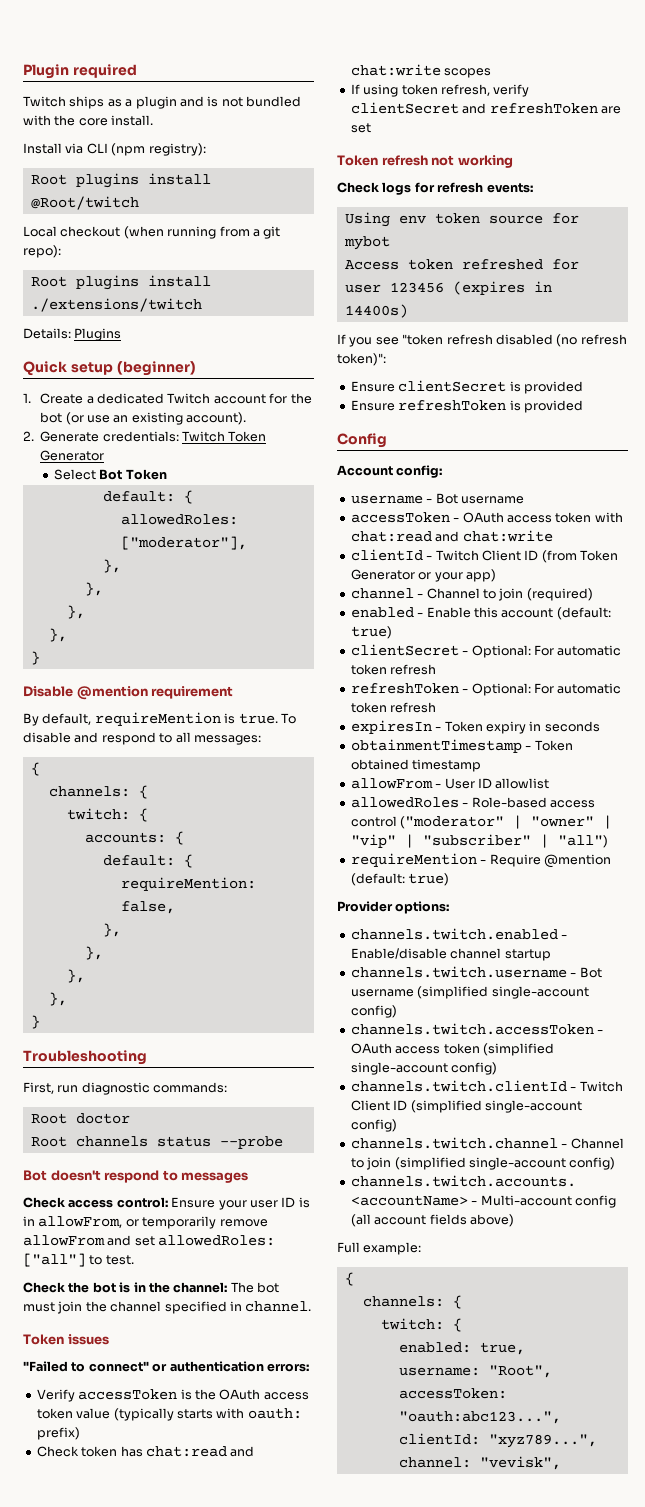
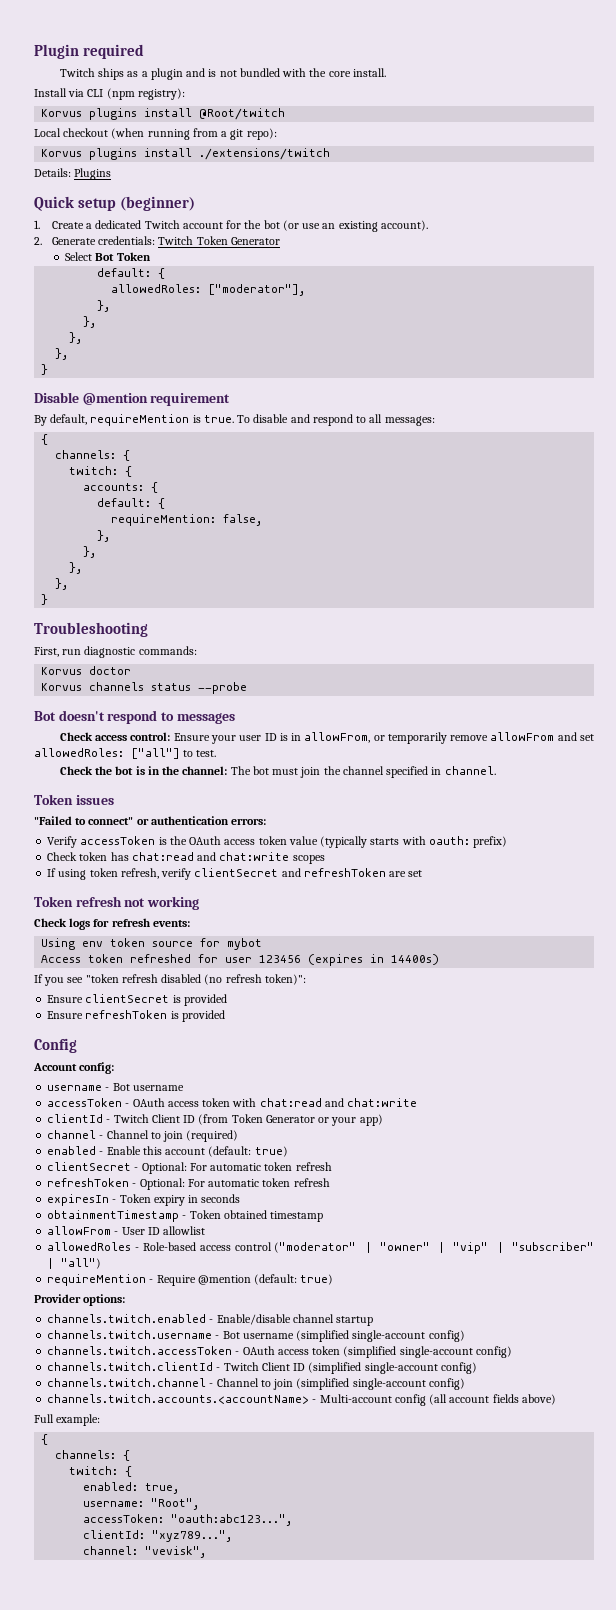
- Root plugins install @Root/twitch
+ Korvus plugins install @Root/twitch
- Root plugins install ./extensions/twitch
+ Korvus plugins install ./extensions/twitch
- Root doctor
+ Korvus doctor
- Root channels status --probe
+ Korvus channels status --probe

